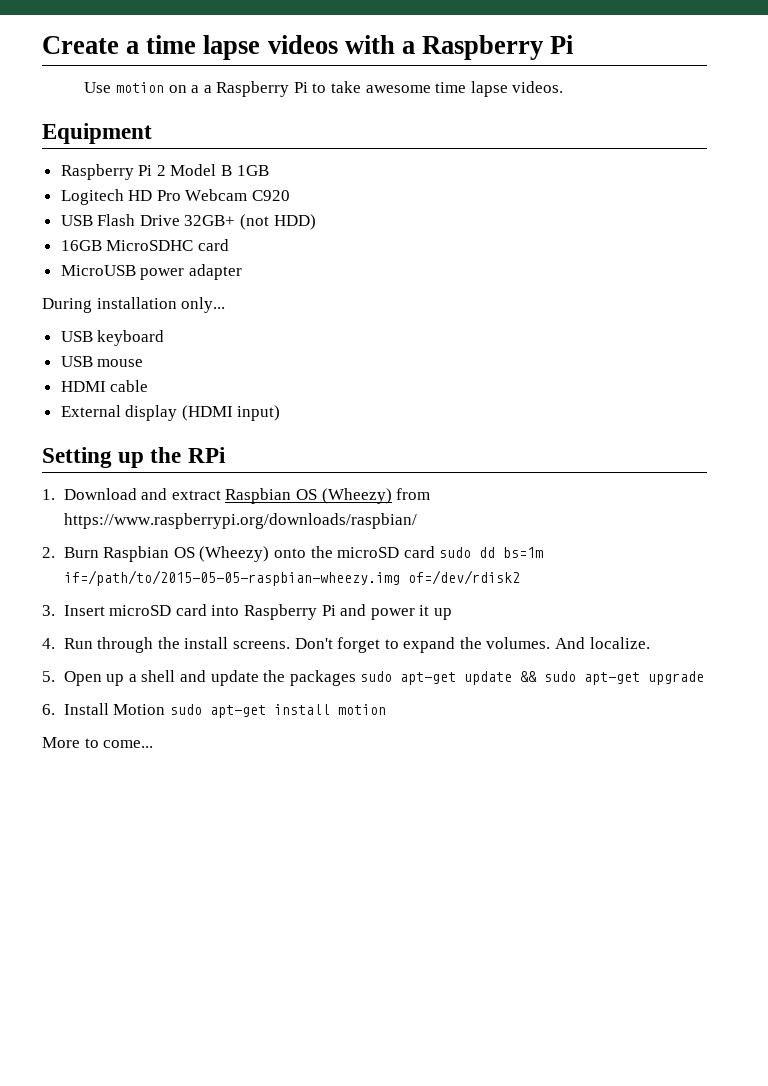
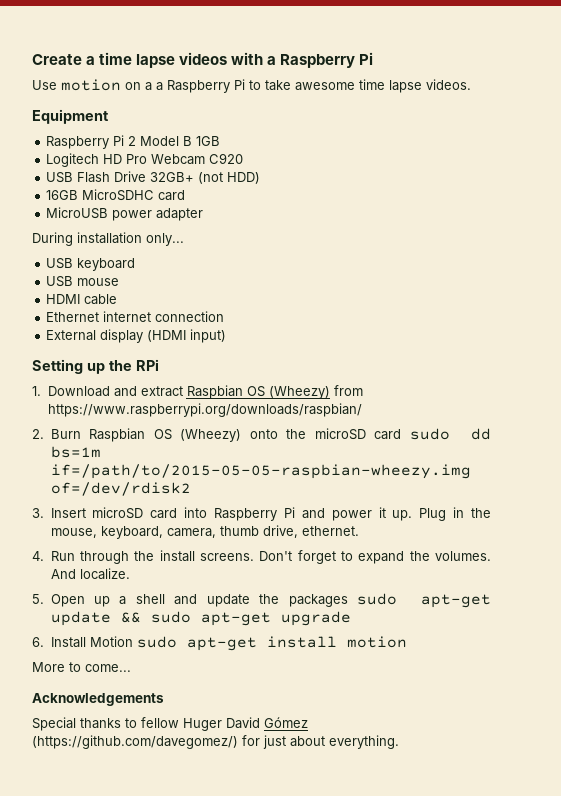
+ Ethernet internet connection
- 3. Insert microSD card into Raspberry Pi and power it up
+ 3. Insert microSD card into Raspberry Pi and power it up. Plug in the mouse, keyboard, camera, thumb drive, ethernet.
+ Acknowledgements
+ Special thanks to fellow Huger David Gómez (https://github.com/davegomez/) for just about everything.

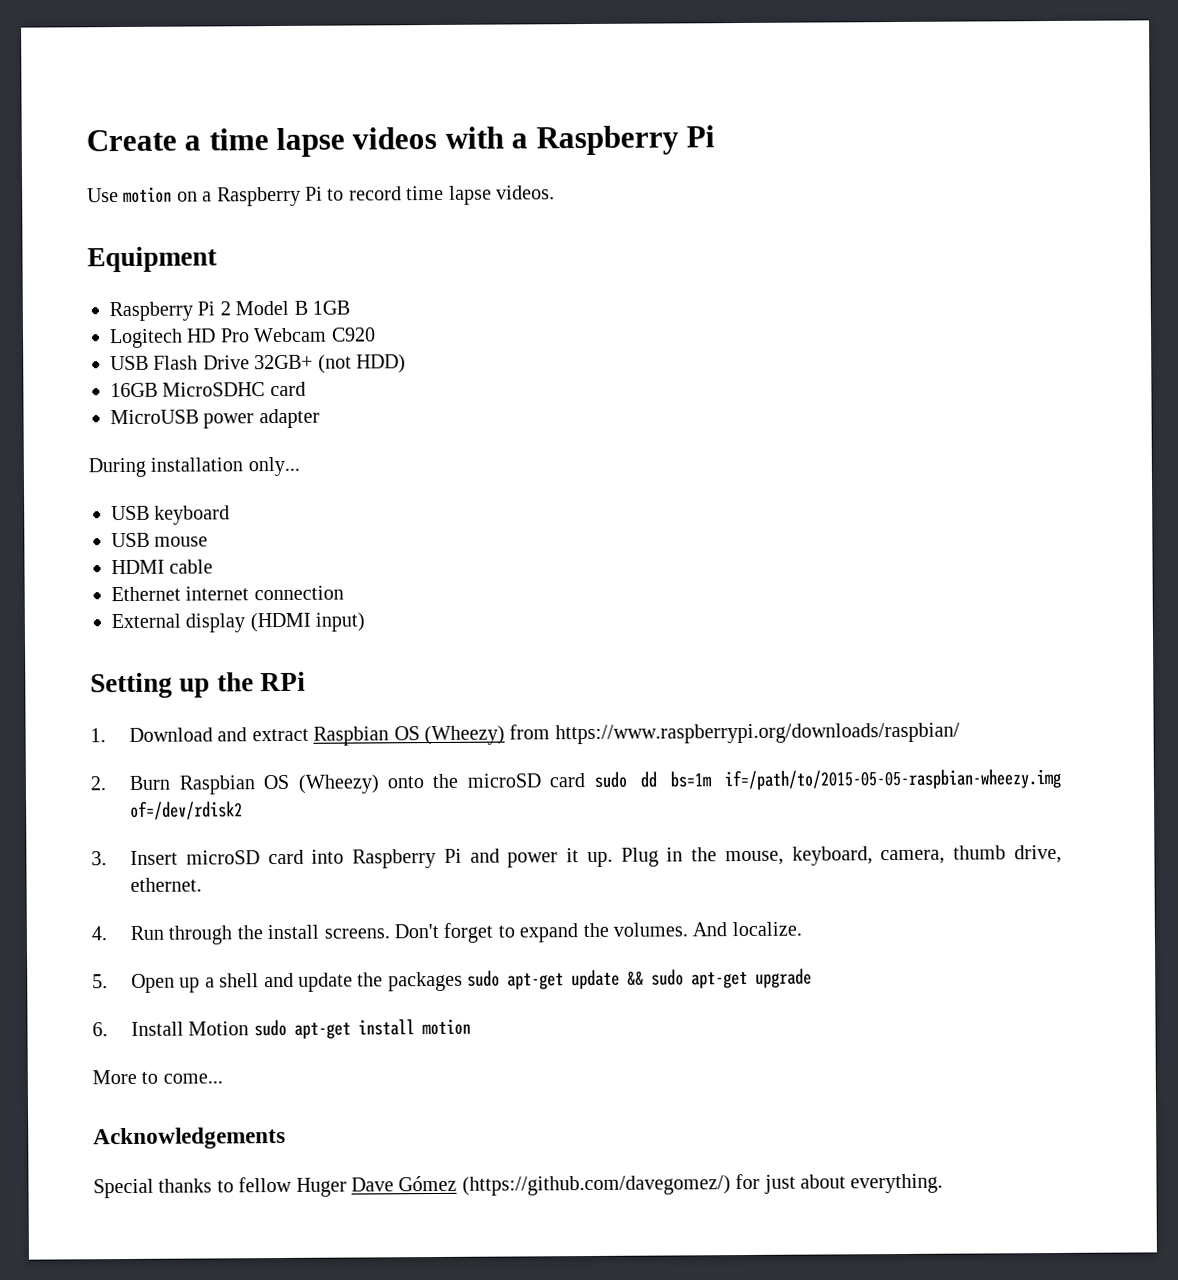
- Use motion on a a Raspberry Pi to take awesome time lapse videos.
+ Use motion on a Raspberry Pi to record time lapse videos.
- Special thanks to fellow Huger David Gómez (https://github.com/davegomez/) for just about everything.
+ Special thanks to fellow Huger Dave Gómez (https://github.com/davegomez/) for just about everything.

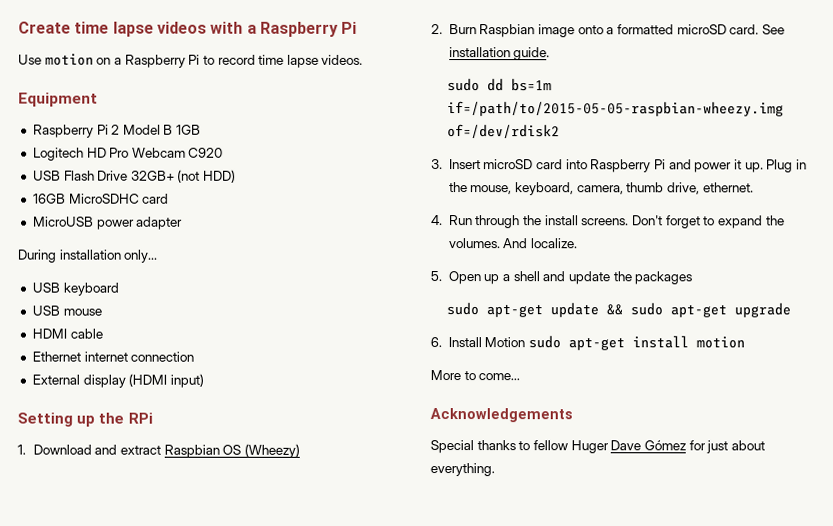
- Create a time lapse videos with a Raspberry Pi
+ Create time lapse videos with a Raspberry Pi
- 1. Download and extract Raspbian OS (Wheezy) from https://www.raspberrypi.org/downloads/raspbian/
+ 1. Download and extract Raspbian OS (Wheezy)
- 2. Burn Raspbian OS (Wheezy) onto the microSD card sudo dd bs=1m if=/path/to/2015-05-05-raspbian-wheezy.img of=/dev/rdisk2
+ 2. Burn Raspbian image onto a formatted microSD card. See installation guide.
+ sudo dd bs=1m if=/path/to/2015-05-05-raspbian-wheezy.img of=/dev/rdisk2
- 5. Open up a shell and update the packages sudo apt-get update && sudo apt-get upgrade
+ 5. Open up a shell and update the packages
+ sudo apt-get update && sudo apt-get upgrade
- Special thanks to fellow Huger Dave Gómez (https://github.com/davegomez/) for just about everything.
+ Special thanks to fellow Huger Dave Gómez for just about everything.

